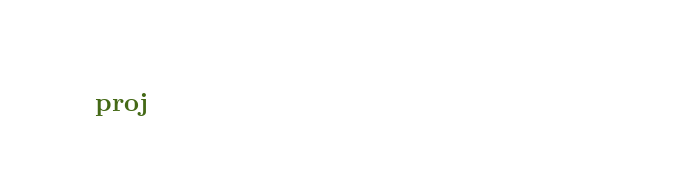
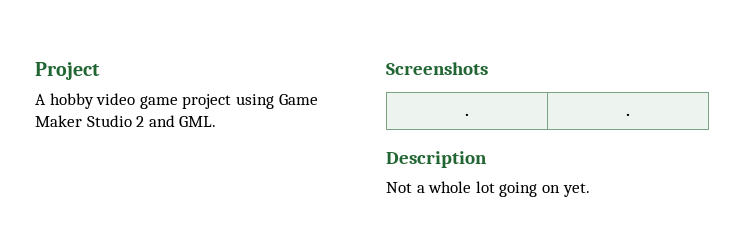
- proj
+ Project
+ A hobby video game project using Game Maker Studio 2 and GML.
+ Screenshots
+ . | .
+ Description
+ Not a whole lot going on yet.

